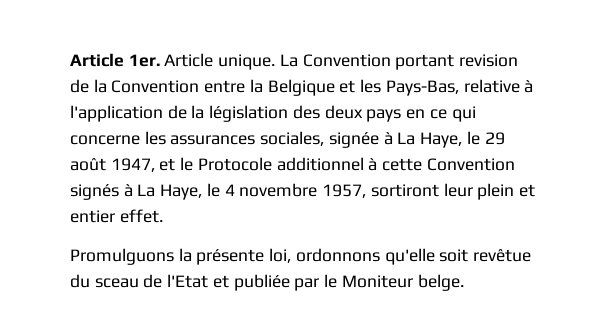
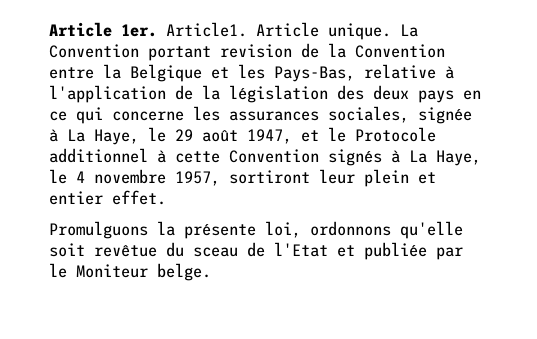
+ Article1.

